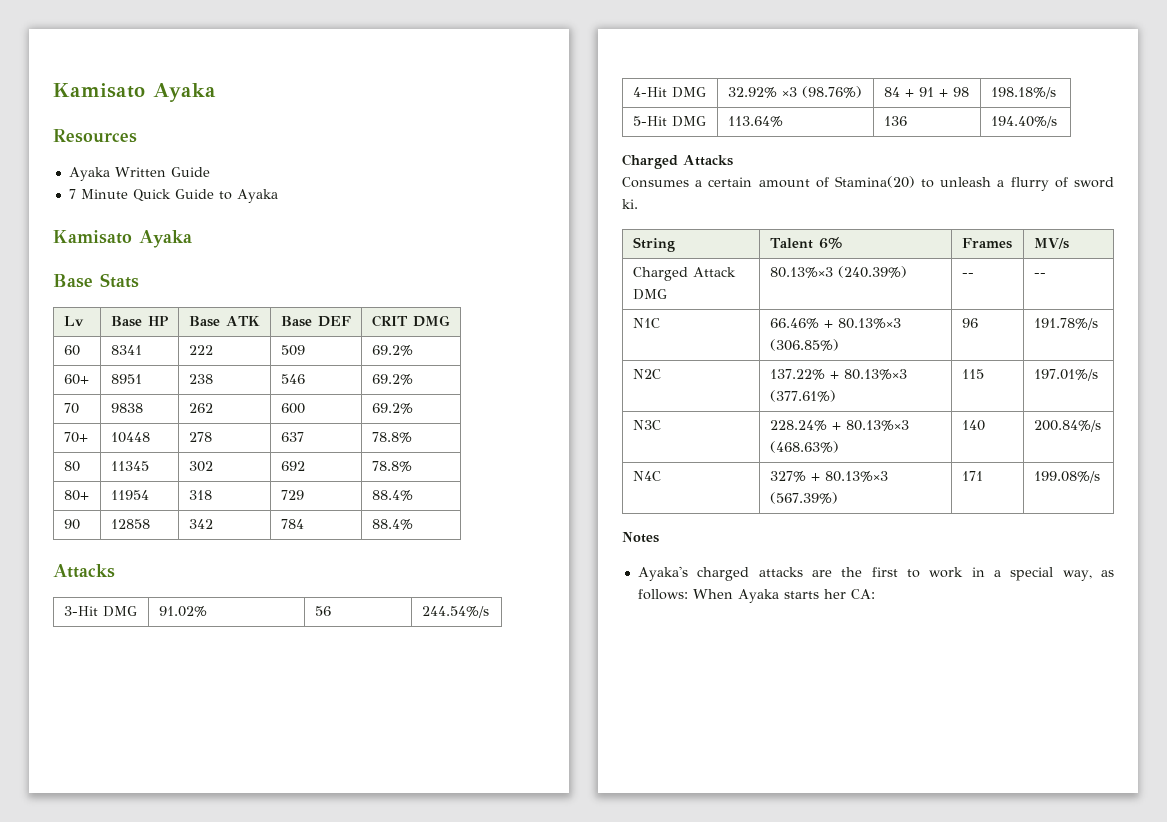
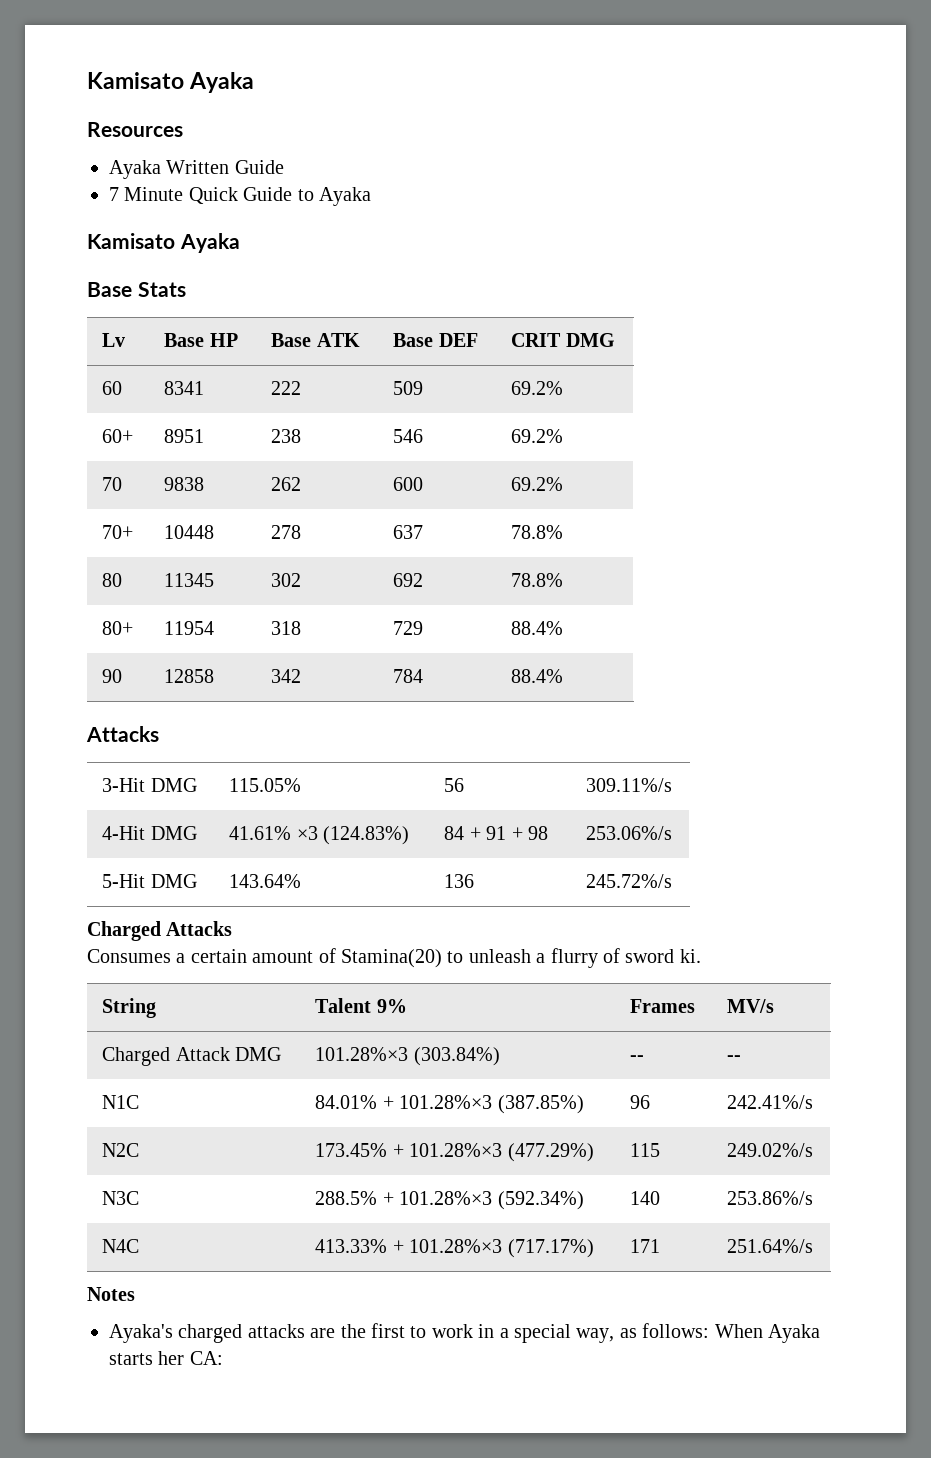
- 3-Hit DMG | 91.02% | 56 | 244.54%/s
+ 3-Hit DMG | 115.05% | 56 | 309.11%/s
- 4-Hit DMG | 32.92% ×3 (98.76%) | 84 + 91 + 98 | 198.18%/s
+ 4-Hit DMG | 41.61% ×3 (124.83%) | 84 + 91 + 98 | 253.06%/s
- 5-Hit DMG | 113.64% | 136 | 194.40%/s
+ 5-Hit DMG | 143.64% | 136 | 245.72%/s
- String | Talent 6% | Frames | MV/s
+ String | Talent 9% | Frames | MV/s
- Charged Attack DMG | 80.13%×3 (240.39%) | -- | --
+ Charged Attack DMG | 101.28%×3 (303.84%) | -- | --
- N1C | 66.46% + 80.13%×3 (306.85%) | 96 | 191.78%/s
+ N1C | 84.01% + 101.28%×3 (387.85%) | 96 | 242.41%/s
- N2C | 137.22% + 80.13%×3 (377.61%) | 115 | 197.01%/s
+ N2C | 173.45% + 101.28%×3 (477.29%) | 115 | 249.02%/s
- N3C | 228.24% + 80.13%×3 (468.63%) | 140 | 200.84%/s
+ N3C | 288.5% + 101.28%×3 (592.34%) | 140 | 253.86%/s
- N4C | 327% + 80.13%×3 (567.39%) | 171 | 199.08%/s
+ N4C | 413.33% + 101.28%×3 (717.17%) | 171 | 251.64%/s

